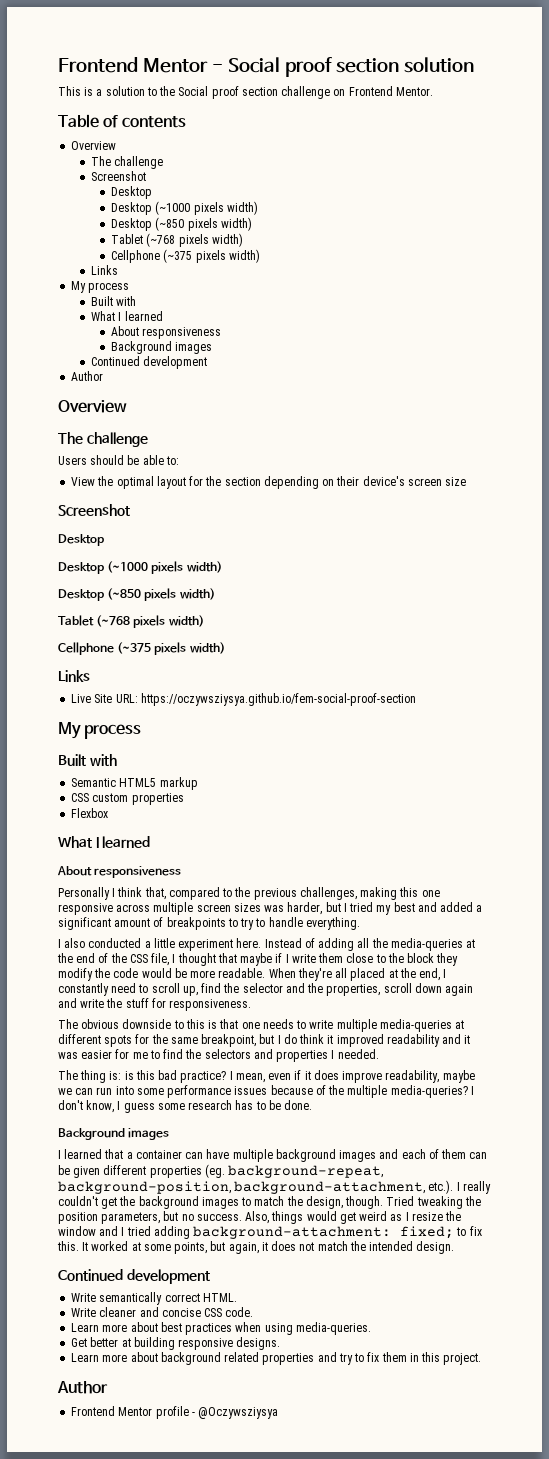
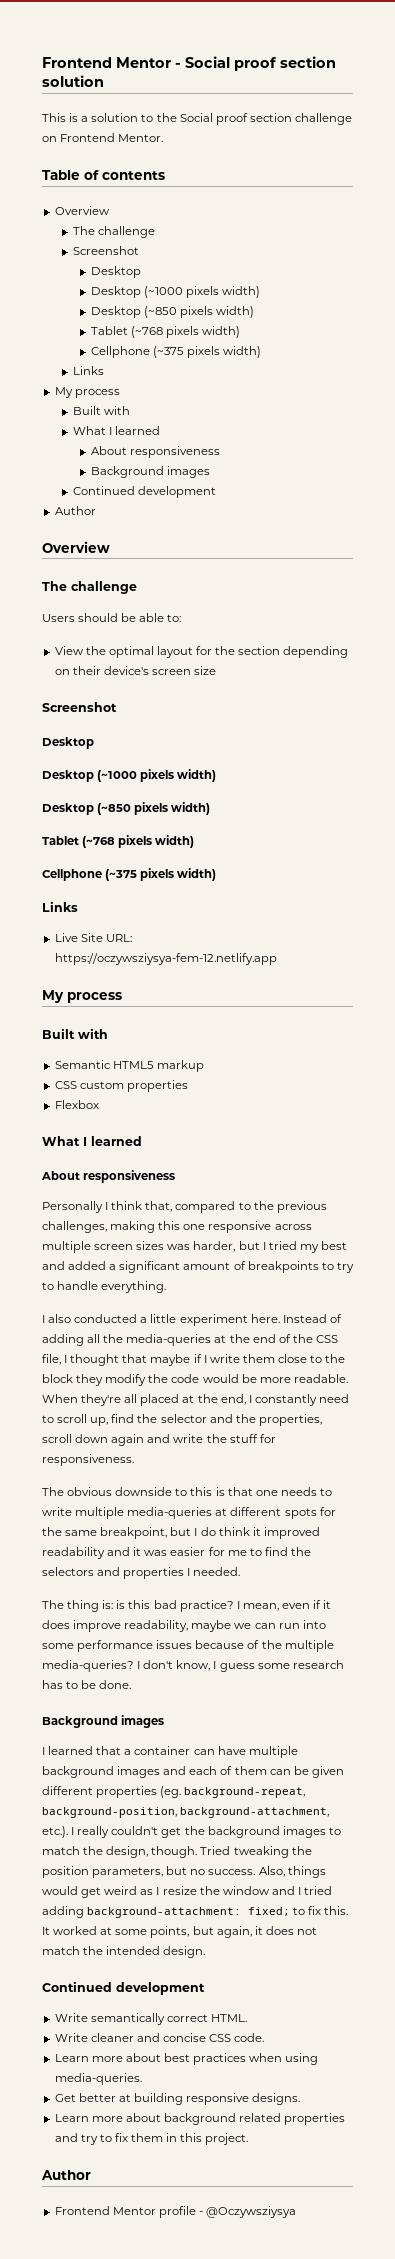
- Live Site URL: https://oczywsziysya.github.io/fem-social-proof-section
+ Live Site URL: https://oczywsziysya-fem-12.netlify.app

